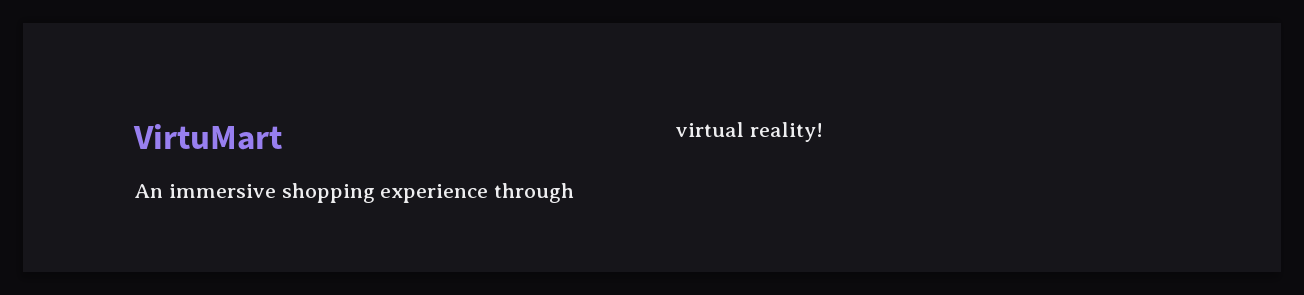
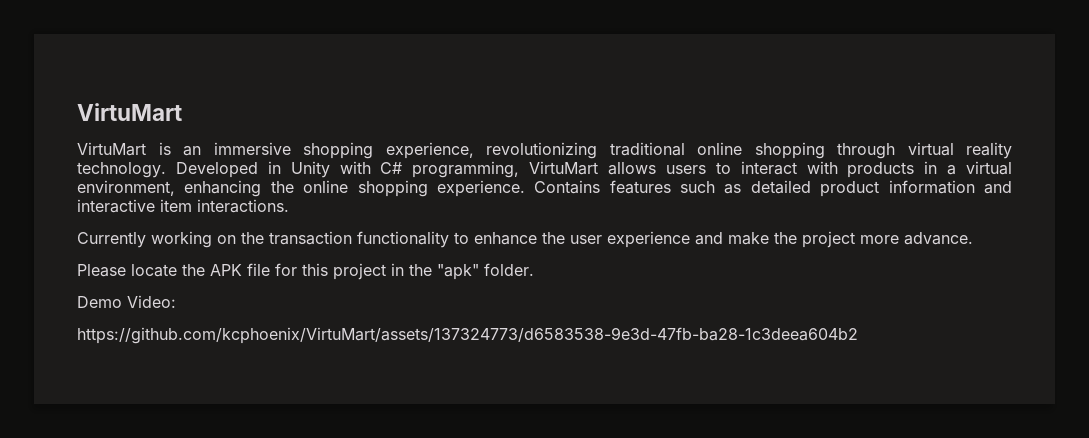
- An immersive shopping experience through virtual reality!
+ VirtuMart is an immersive shopping experience, revolutionizing traditional online shopping through virtual reality technology. Developed in Unity with C# programming, VirtuMart allows users to interact with products in a virtual environment, enhancing the online shopping experience. Contains features such as detailed product information and interactive item interactions.
+ Currently working on the transaction functionality to enhance the user experience and make the project more advance.
+ Please locate the APK file for this project in the "apk" folder.
+ Demo Video:
+ https://github.com/kcphoenix/VirtuMart/assets/137324773/d6583538-9e3d-47fb-ba28-1c3deea604b2

